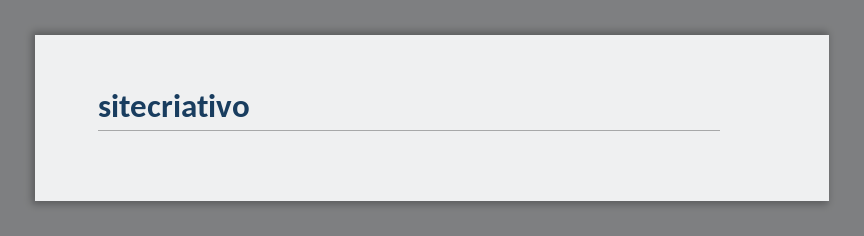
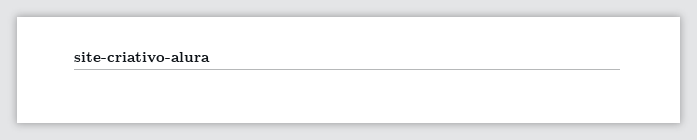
- sitecriativo
+ site-criativo-alura

